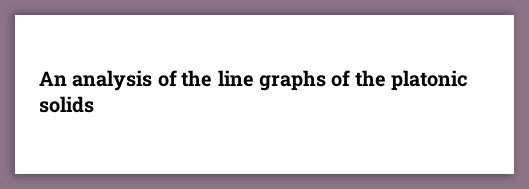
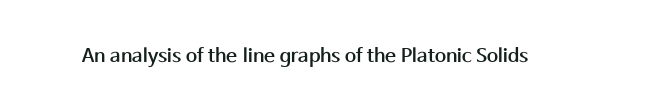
- An analysis of the line graphs of the platonic solids
+ An analysis of the line graphs of the Platonic Solids

